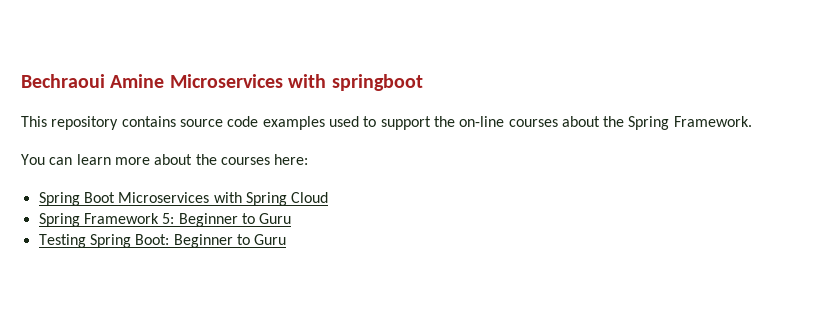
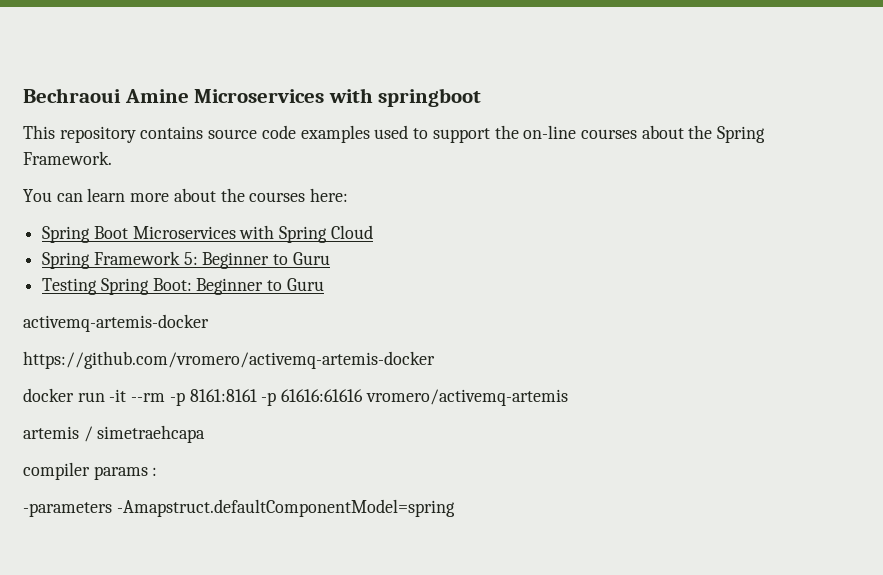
+ activemq-artemis-docker
+ https://github.com/vromero/activemq-artemis-docker
+ docker run -it --rm -p 8161:8161 -p 61616:61616 vromero/activemq-artemis
+ artemis / simetraehcapa
+ compiler params :
+ -parameters -Amapstruct.defaultComponentModel=spring

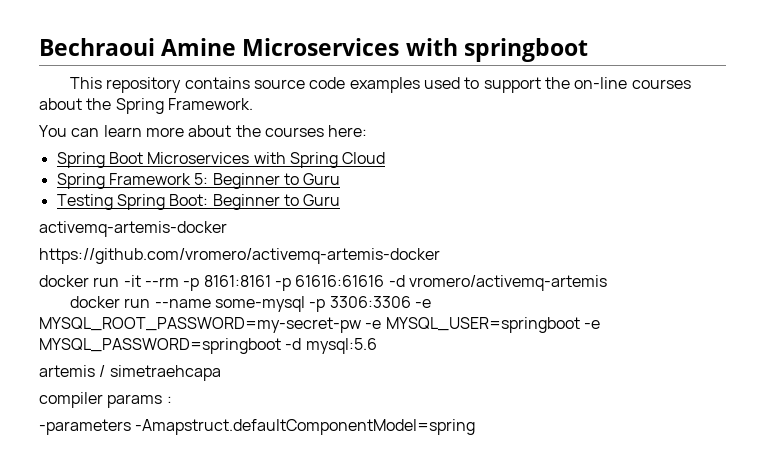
- docker run -it --rm -p 8161:8161 -p 61616:61616 vromero/activemq-artemis
+ docker run -it --rm -p 8161:8161 -p 61616:61616 -d vromero/activemq-artemis
+ docker run --name some-mysql -p 3306:3306 -e MYSQL_ROOT_PASSWORD=my-secret-pw -e MYSQL_USER=springboot -e MYSQL_PASSWORD=springboot -d mysql:5.6

